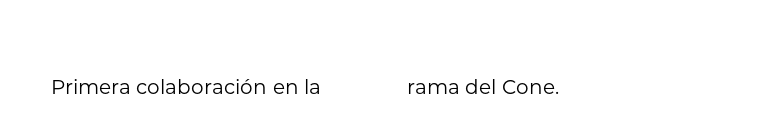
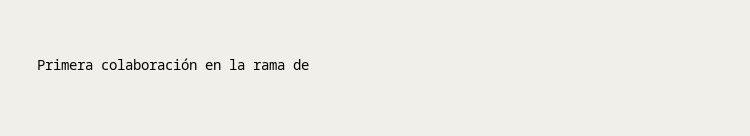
- Primera colaboración en la rama del Cone.
+ Primera colaboración en la rama de

